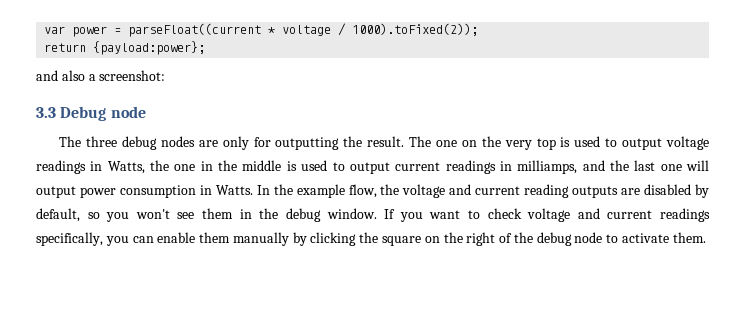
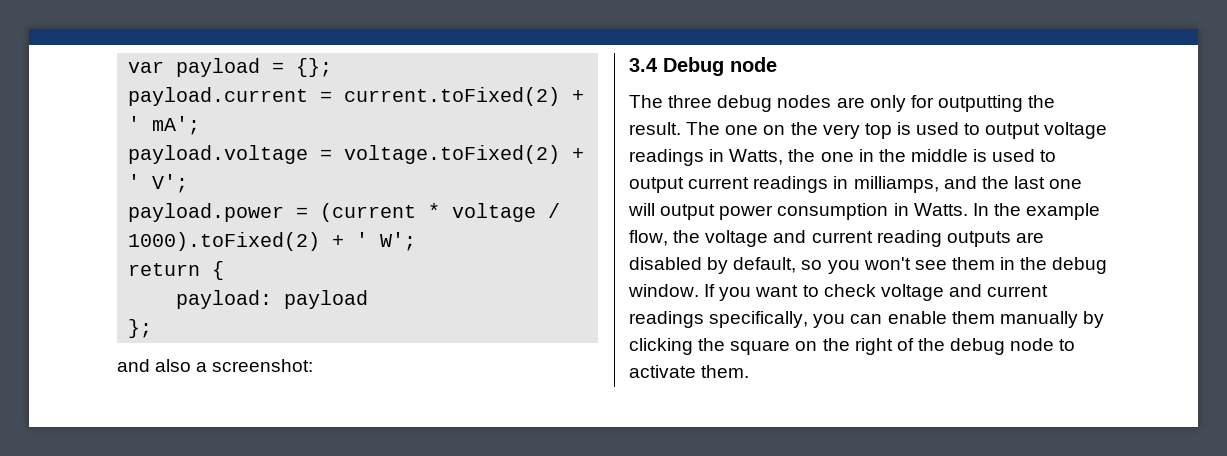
- var power = parseFloat((current * voltage / 1000).toFixed(2));
- return {payload:power};
+ var payload = {};
+ payload.current = current.toFixed(2) + ' mA';
+ payload.voltage = voltage.toFixed(2) + ' V';
+ payload.power = (current * voltage / 1000).toFixed(2) + ' W';
+ return {
+ payload: payload
+ };
- 3.3 Debug node
+ 3.4 Debug node

